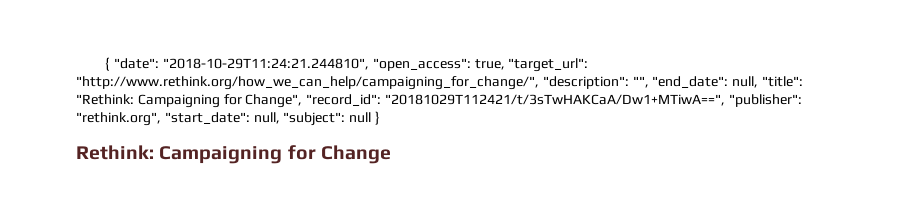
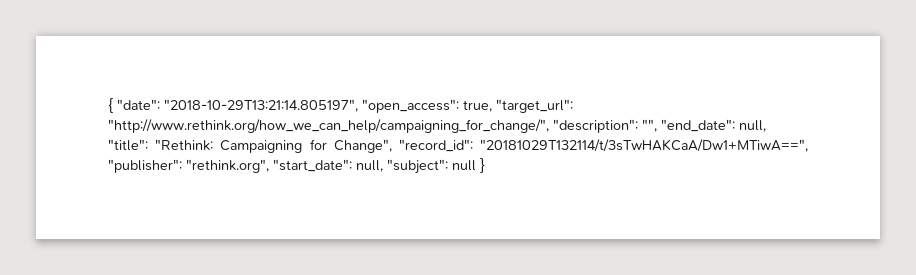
- { "date": "2018-10-29T11:24:21.244810", "open_access": true, "target_url": "http://www.rethink.org/how_we_can_help/campaigning_for_change/", "description": "", "end_date": null, "title": "Rethink: Campaigning for Change", "record_id": "20181029T112421/t/3sTwHAKCaA/Dw1+MTiwA==", "publisher": "rethink.org", "start_date": null, "subject": null }
+ { "date": "2018-10-29T13:21:14.805197", "open_access": true, "target_url": "http://www.rethink.org/how_we_can_help/campaigning_for_change/", "description": "", "end_date": null, "title": "Rethink: Campaigning for Change", "record_id": "20181029T132114/t/3sTwHAKCaA/Dw1+MTiwA==", "publisher": "rethink.org", "start_date": null, "subject": null }
- Rethink: Campaigning for Change

